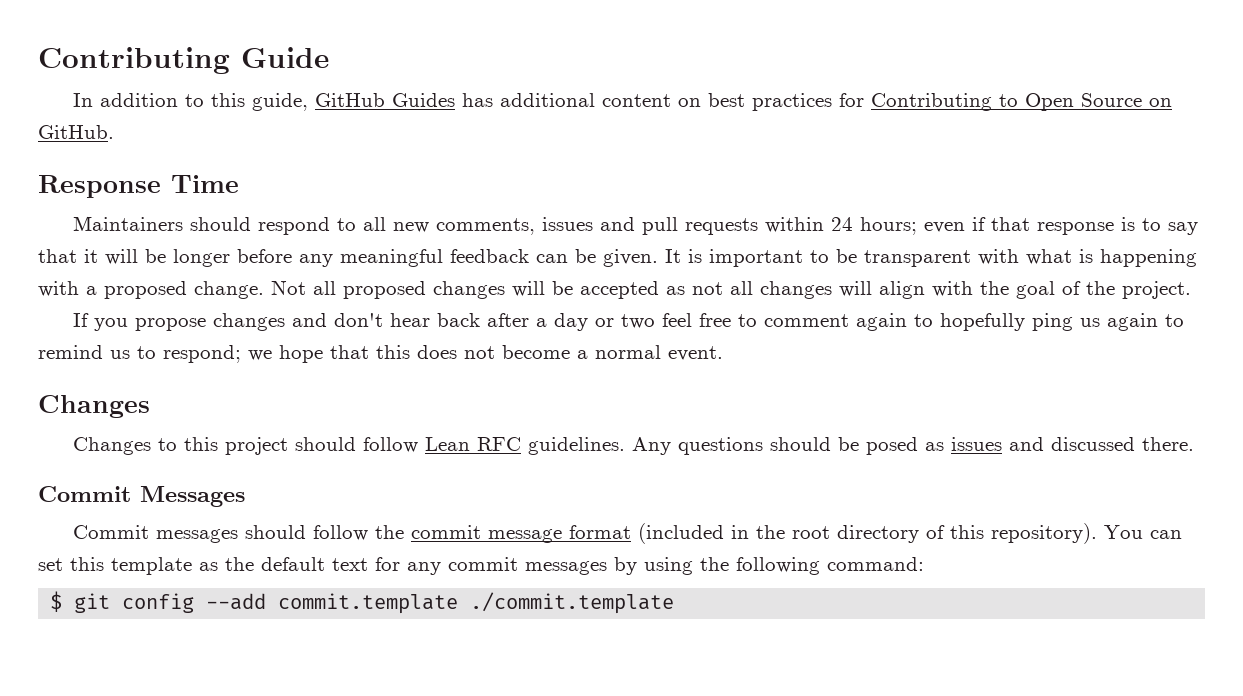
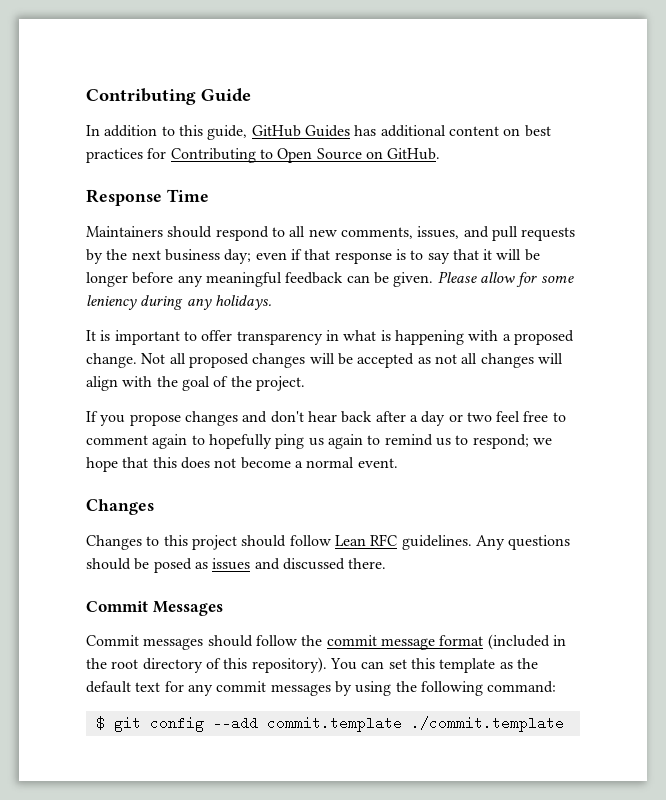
- Maintainers should respond to all new comments, issues and pull requests within 24 hours; even if that response is to say that it will be longer before any meaningful feedback can be given. It is important to be transparent with what is happening with a proposed change.
+ Maintainers should respond to all new comments, issues, and pull requests by the next business day; even if that response is to say that it will be longer before any meaningful feedback can be given. Please allow for some leniency during any holidays.
+ It is important to offer transparency in what is happening with a proposed change.

